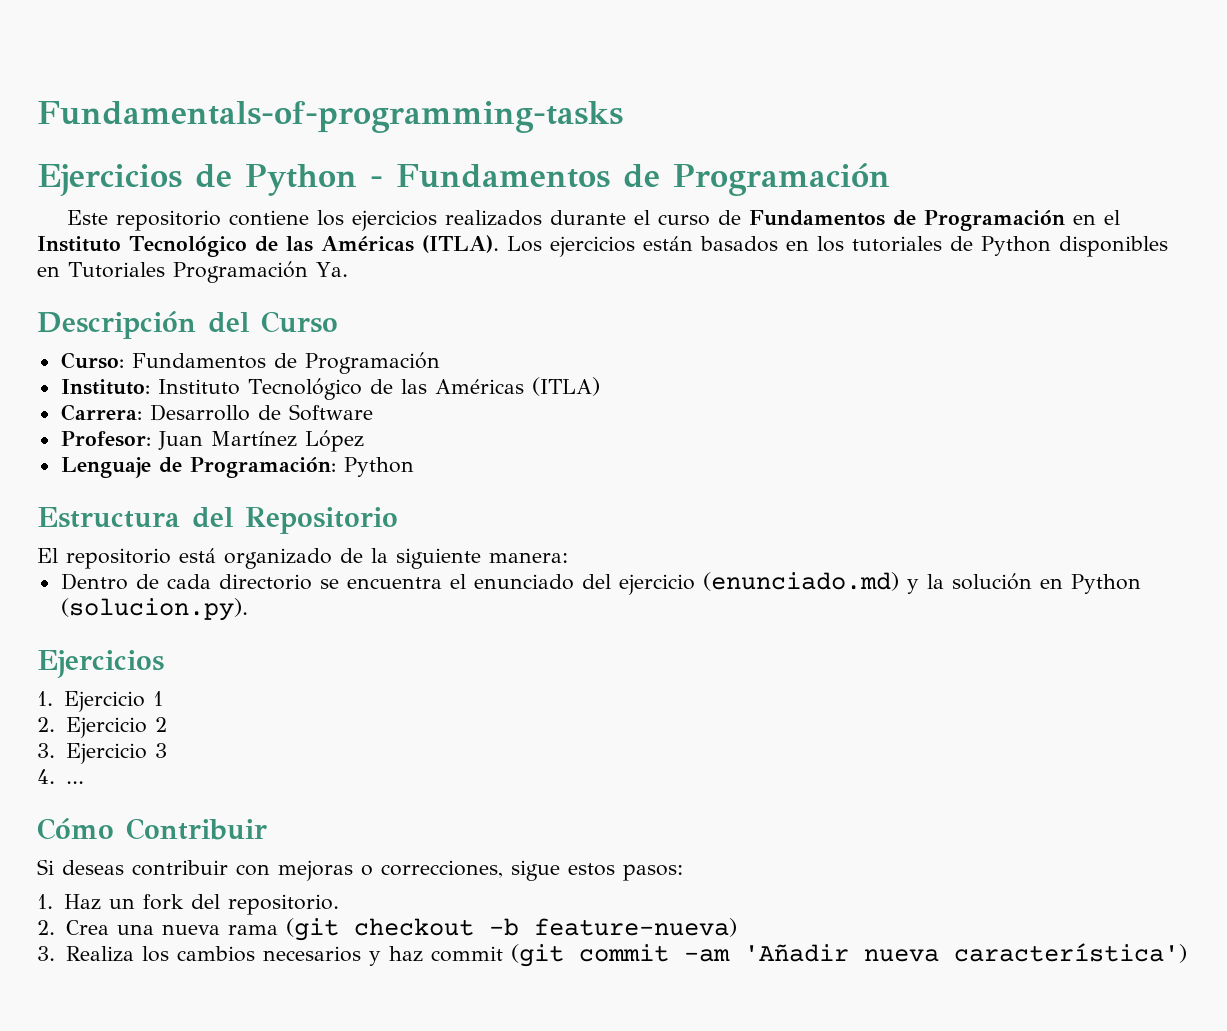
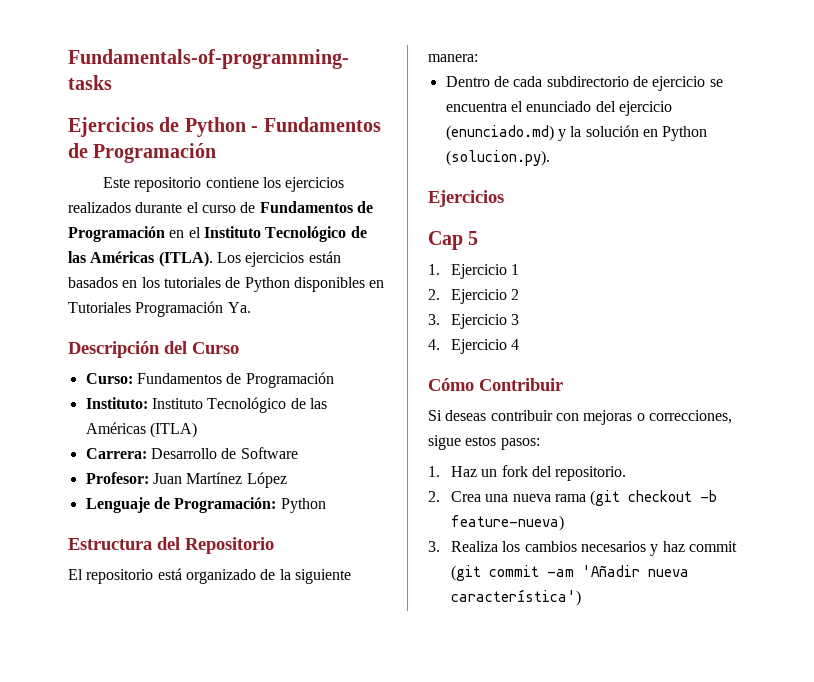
- Dentro de cada directorio se encuentra el enunciado del ejercicio (enunciado.md) y la solución en Python (solucion.py).
+ Dentro de cada subdirectorio de ejercicio se encuentra el enunciado del ejercicio (enunciado.md) y la solución en Python (solucion.py).
+ Cap 5
- 4. ...
+ 4. Ejercicio 4

